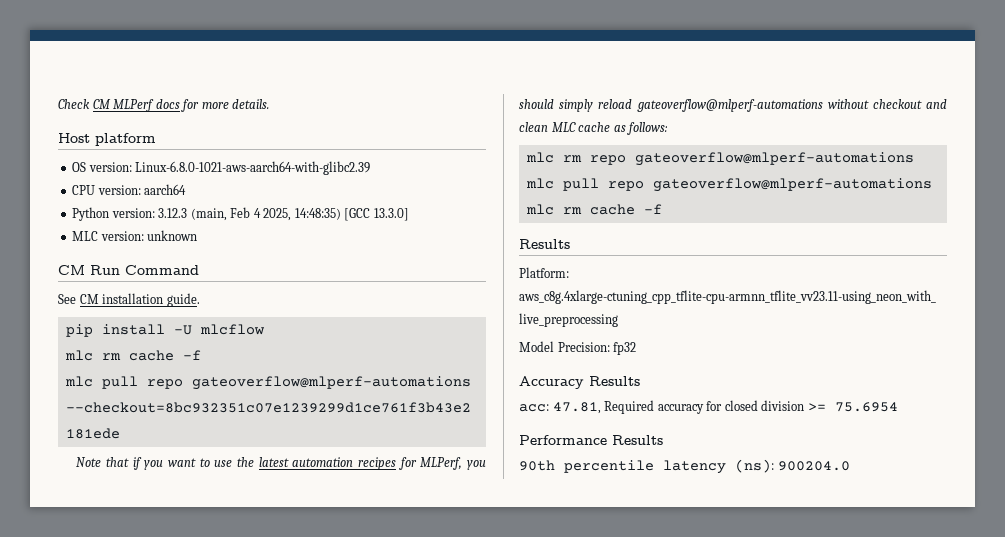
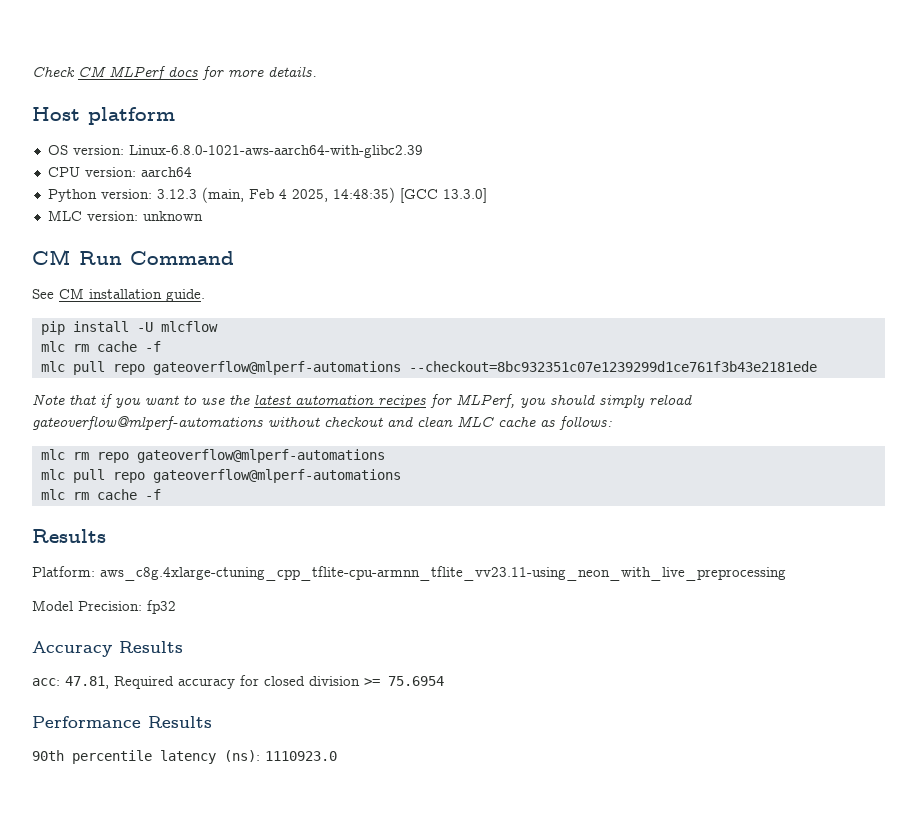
- 90th percentile latency (ns): 900204.0
+ 90th percentile latency (ns): 1110923.0

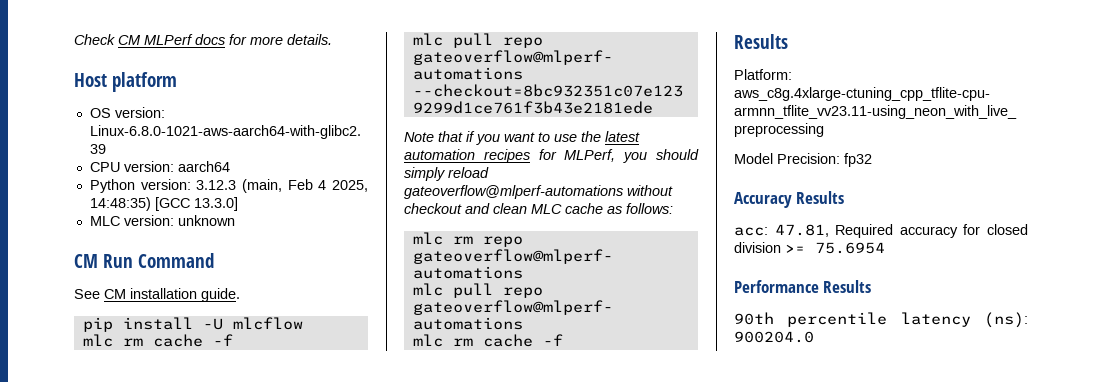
- 90th percentile latency (ns): 1110923.0
+ 90th percentile latency (ns): 900204.0

